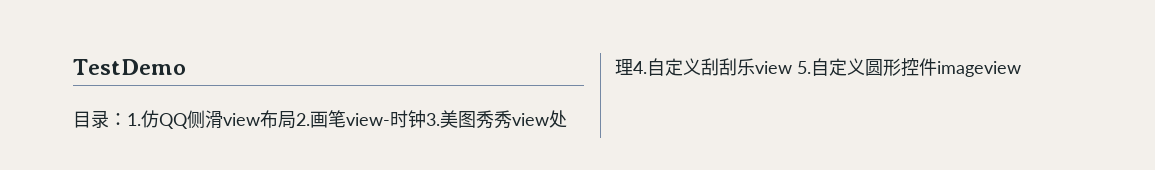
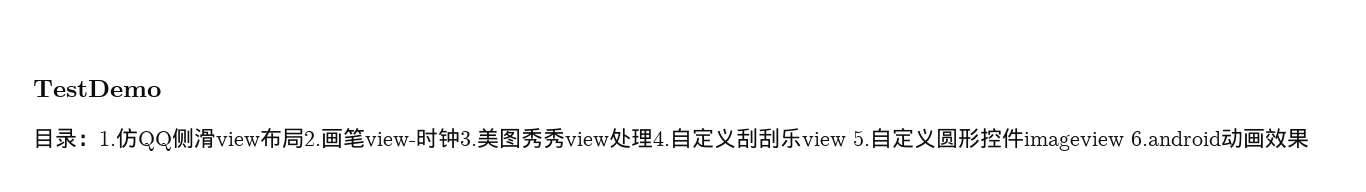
- 目录：1.仿QQ侧滑view布局2.画笔view-时钟3.美图秀秀view处理4.自定义刮刮乐view 5.自定义圆形控件imageview
+ 目录：1.仿QQ侧滑view布局2.画笔view-时钟3.美图秀秀view处理4.自定义刮刮乐view 5.自定义圆形控件imageview 6.android动画效果

